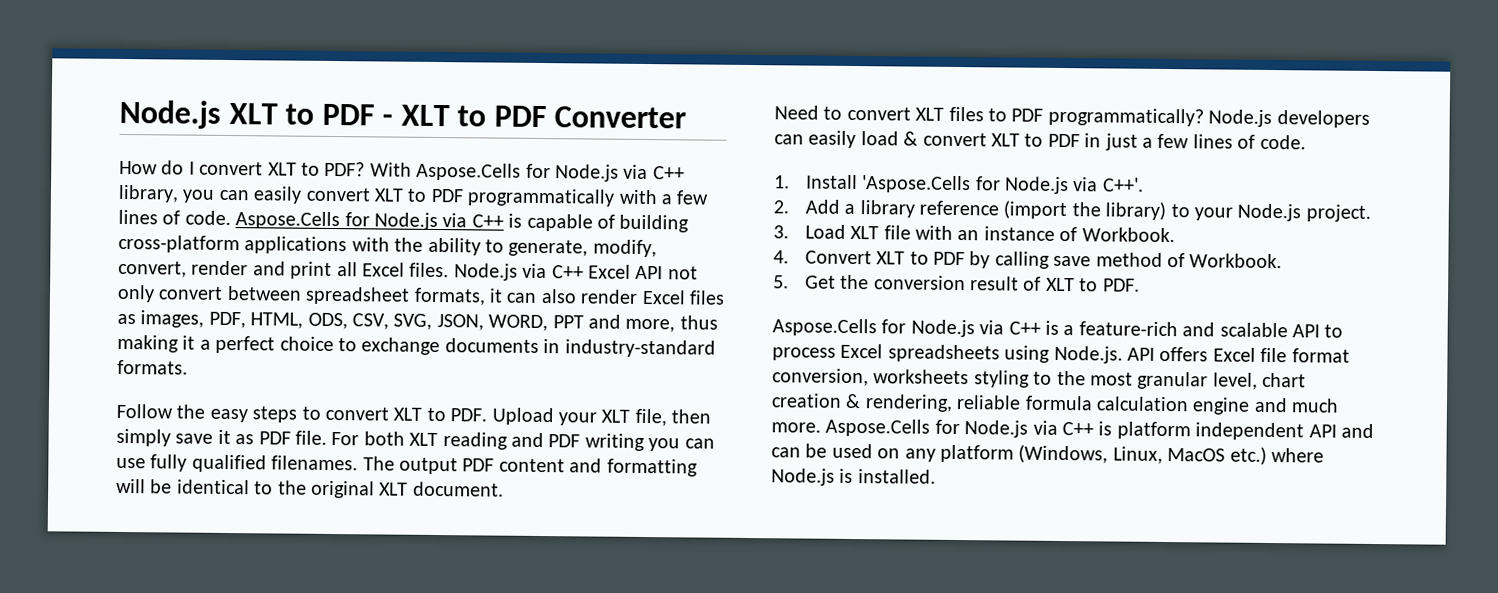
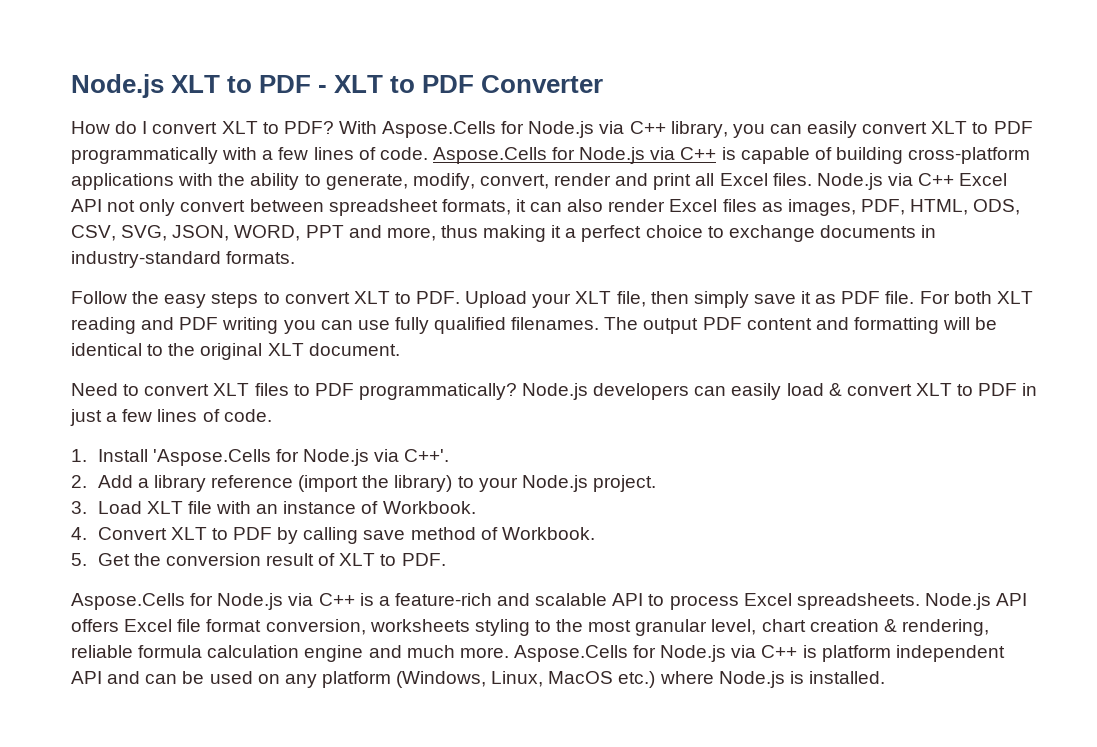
- Aspose.Cells for Node.js via C++ is a feature-rich and scalable API to process Excel spreadsheets using Node.js. API offers Excel file format conversion, worksheets styling to the most granular level, chart creation & rendering, reliable formula calculation engine and much more.
+ Aspose.Cells for Node.js via C++ is a feature-rich and scalable API to process Excel spreadsheets. Node.js API offers Excel file format conversion, worksheets styling to the most granular level, chart creation & rendering, reliable formula calculation engine and much more.

